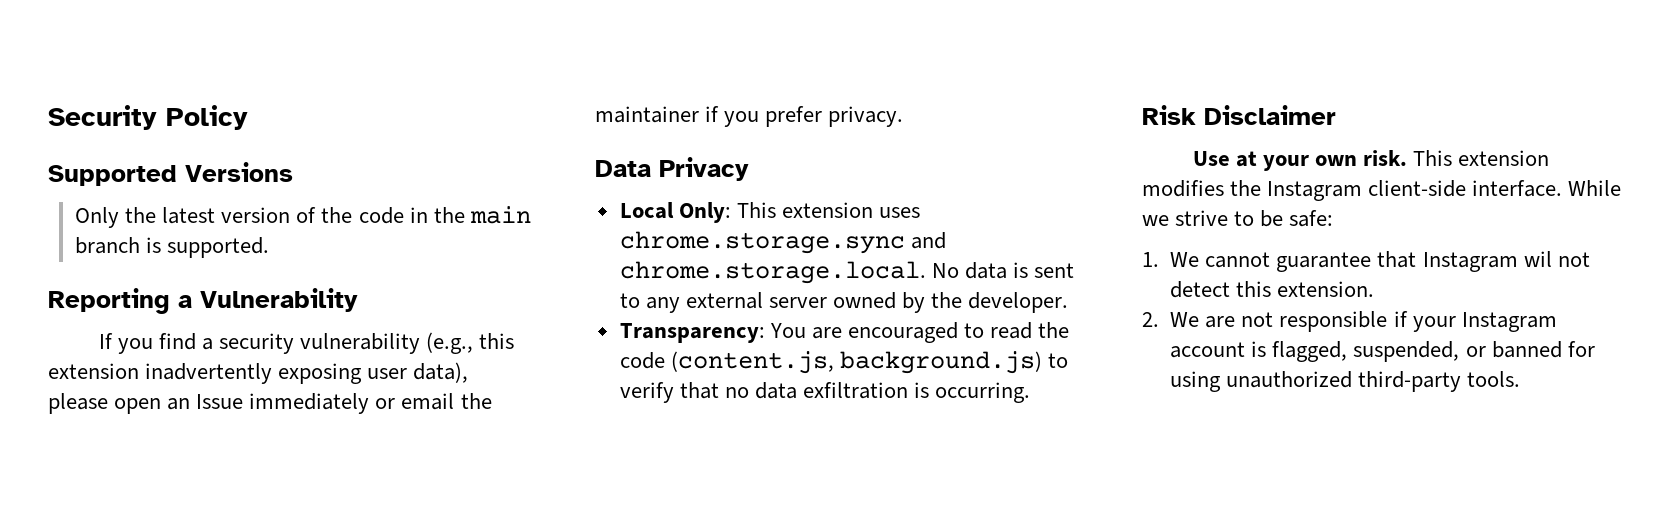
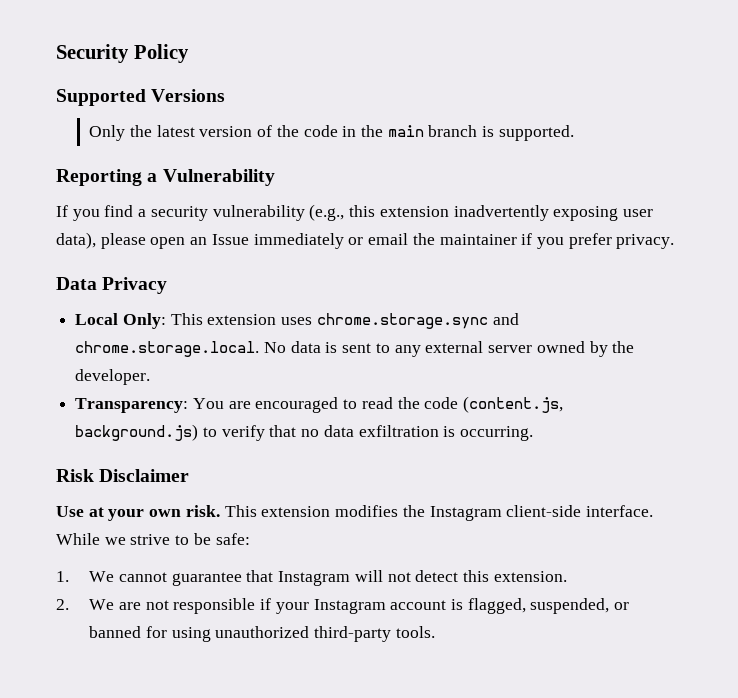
- 1. We cannot guarantee that Instagram wil not detect this extension.
+ 1. We cannot guarantee that Instagram will not detect this extension.

